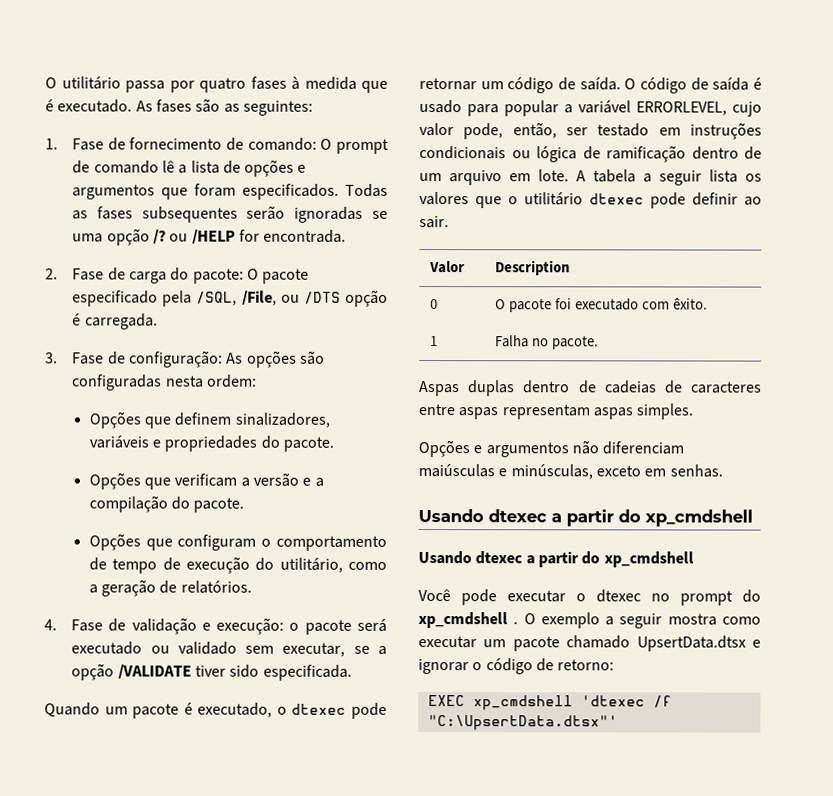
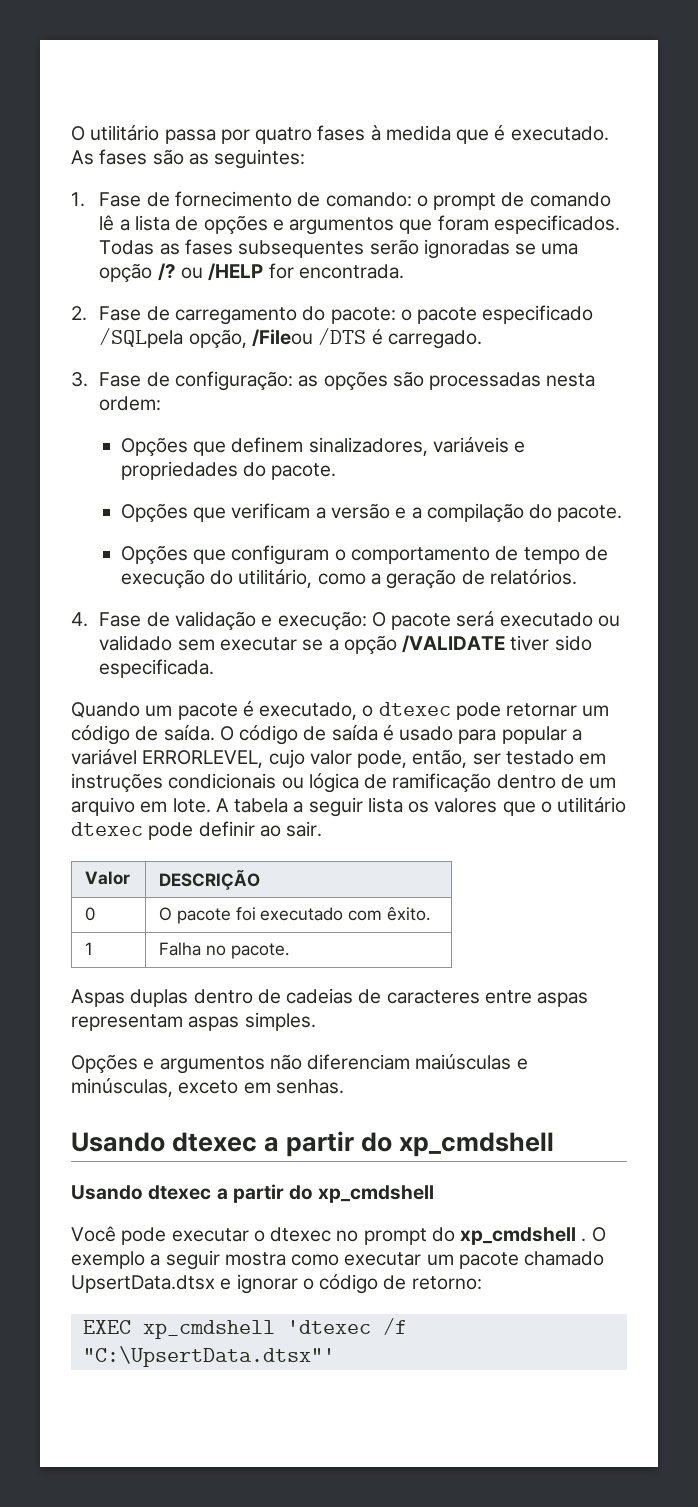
- 1. Fase de fornecimento de comando: O prompt de comando lê a lista de opções e argumentos que foram especificados.
+ 1. Fase de fornecimento de comando: o prompt de comando lê a lista de opções e argumentos que foram especificados.
- 2. Fase de carga do pacote: O pacote especificado pela /SQL, /File, ou /DTS opção é carregada.
+ 2. Fase de carregamento do pacote: o pacote especificado /SQLpela opção, /Fileou /DTS é carregado.
- 3. Fase de configuração: As opções são configuradas nesta ordem:
+ 3. Fase de configuração: as opções são processadas nesta ordem:
- 4. Fase de validação e execução: o pacote será executado ou validado sem executar, se a opção /VALIDATE tiver sido especificada.
+ 4. Fase de validação e execução: O pacote será executado ou validado sem executar se a opção /VALIDATE tiver sido especificada.
- Valor | Description
+ Valor | DESCRIÇÃO

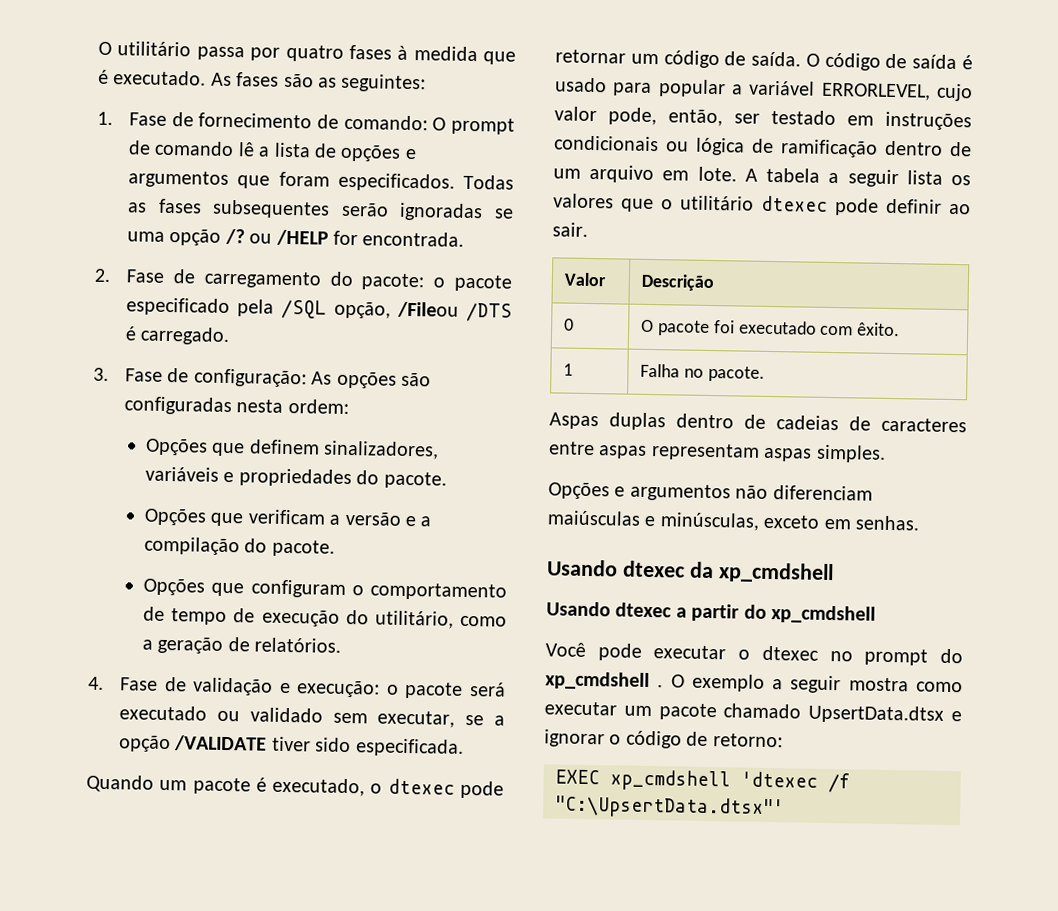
- 1. Fase de fornecimento de comando: o prompt de comando lê a lista de opções e argumentos que foram especificados.
+ 1. Fase de fornecimento de comando: O prompt de comando lê a lista de opções e argumentos que foram especificados.
- 2. Fase de carregamento do pacote: o pacote especificado /SQLpela opção, /Fileou /DTS é carregado.
+ 2. Fase de carregamento do pacote: o pacote especificado pela /SQL opção, /Fileou /DTS é carregado.
- 3. Fase de configuração: as opções são processadas nesta ordem:
+ 3. Fase de configuração: As opções são configuradas nesta ordem:
- 4. Fase de validação e execução: O pacote será executado ou validado sem executar se a opção /VALIDATE tiver sido especificada.
+ 4. Fase de validação e execução: o pacote será executado ou validado sem executar, se a opção /VALIDATE tiver sido especificada.
- Valor | DESCRIÇÃO
+ Valor | Descrição
  Opções e argumentos não diferenciam maiúsculas e minúsculas, exceto em senhas.
- Usando dtexec a partir do xp_cmdshell
+ Usando dtexec da xp_cmdshell

